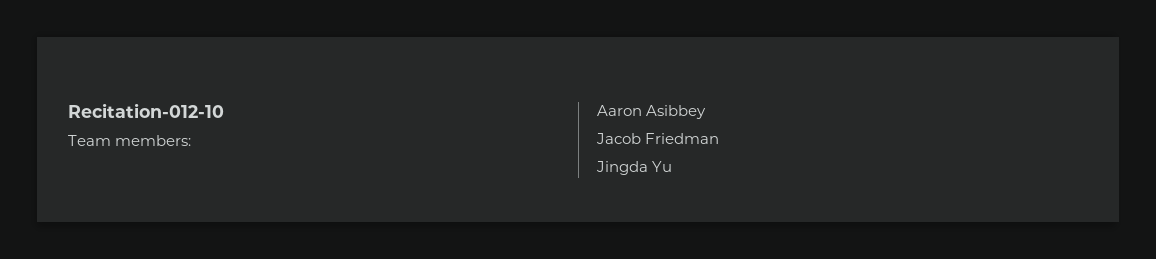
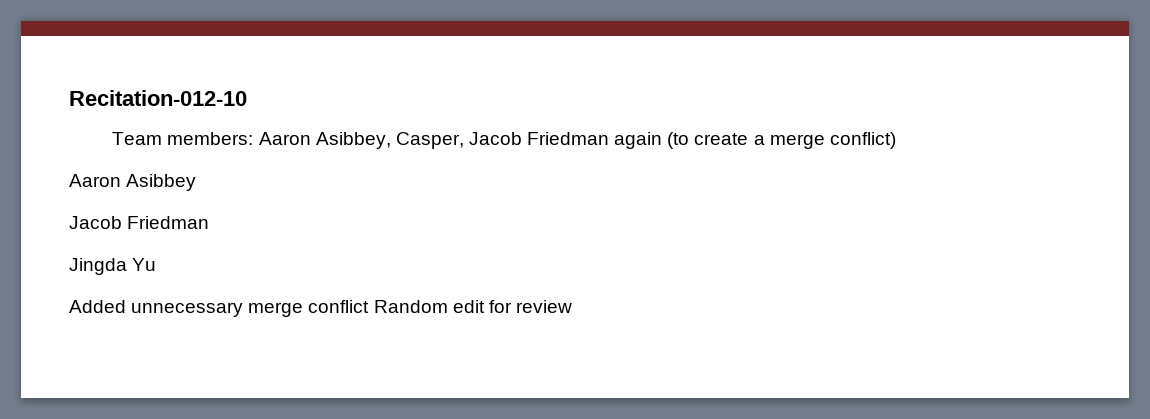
- Team members:
+ Team members: Aaron Asibbey, Casper, Jacob Friedman again (to create a merge conflict)
+ Added unnecessary merge conflict Random edit for review

